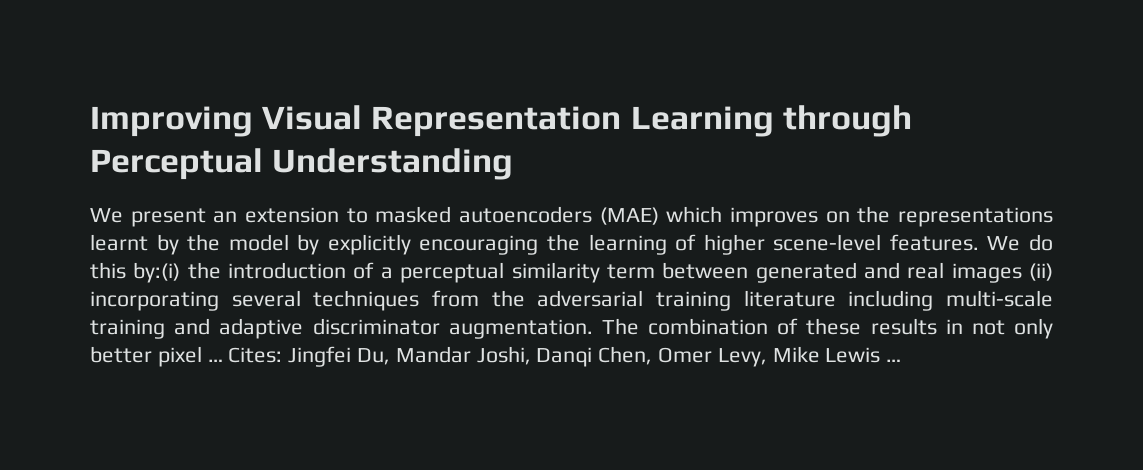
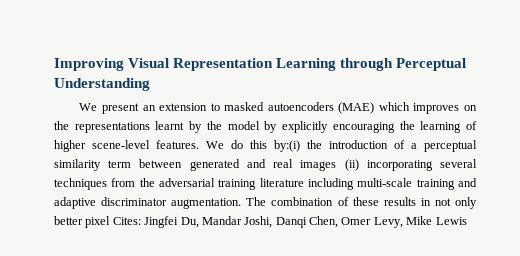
- The combination of these results in not only better pixel … Cites: Jingfei Du, Mandar Joshi, Danqi Chen, Omer Levy, Mike Lewis …
+ The combination of these results in not only better pixel Cites: Jingfei Du, Mandar Joshi, Danqi Chen, Omer Levy, Mike Lewis

